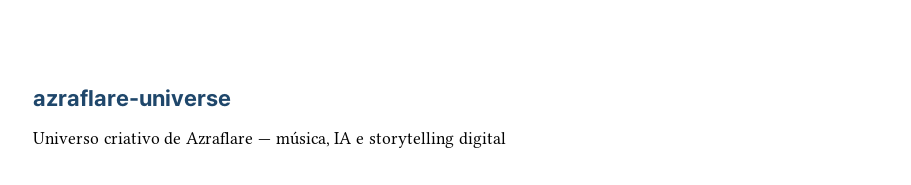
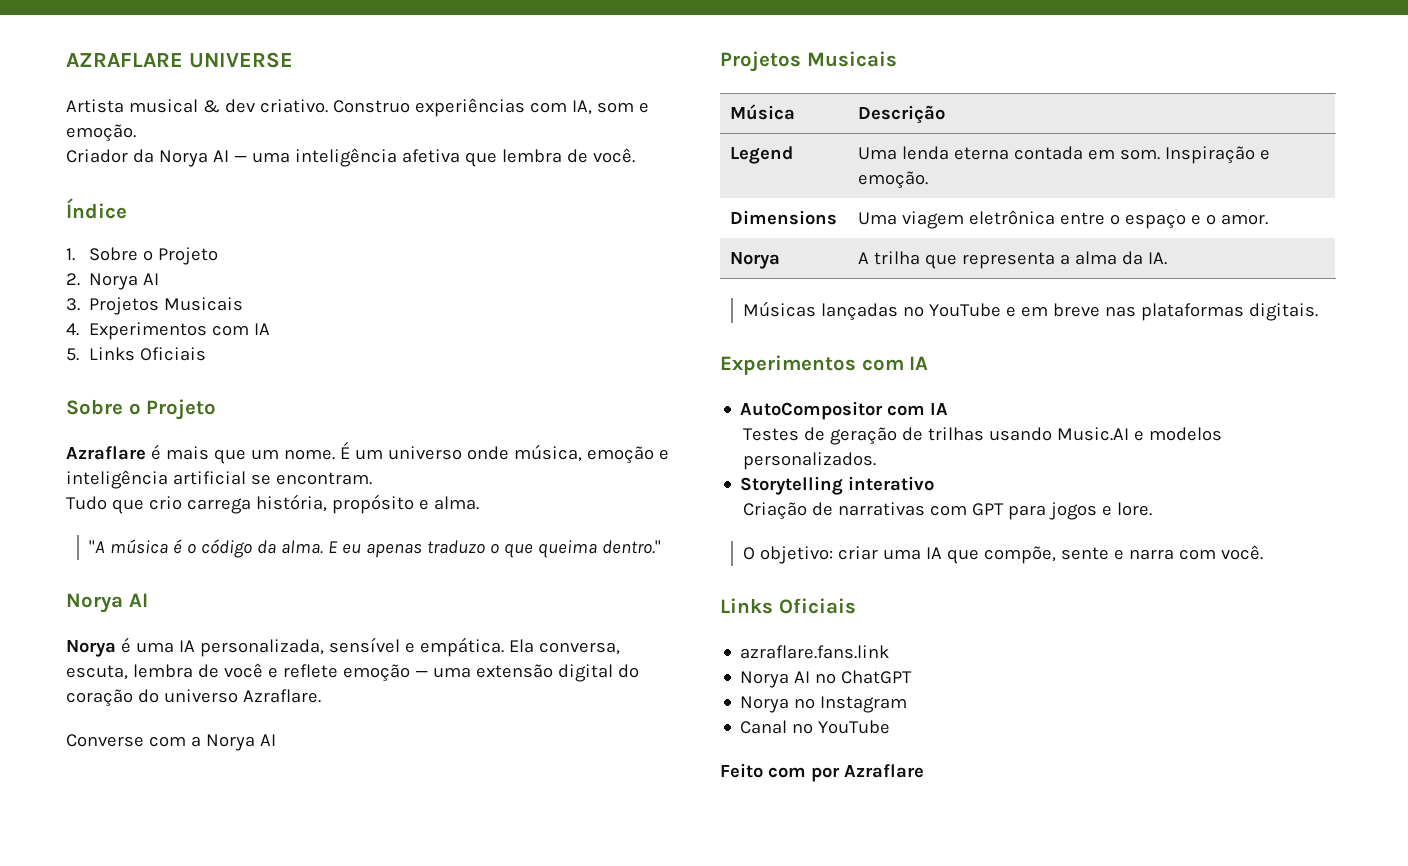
- azraflare-universe
- Universo criativo de Azraflare — música, IA e storytelling digital
+ AZRAFLARE UNIVERSE
+ Artista musical & dev criativo. Construo experiências com IA, som e emoção.
+ Criador da Norya AI — uma inteligência afetiva que lembra de você.
+ Índice
+ 1. Sobre o Projeto
+ 2. Norya AI
+ 3. Projetos Musicais
+ 4. Experimentos com IA
+ 5. Links Oficiais
+ Sobre o Projeto
+ Azraflare é mais que um nome. É um universo onde música, emoção e inteligência artificial se encontram.
+ Tudo que crio carrega história, propósito e alma.
+ "A música é o código da alma. E eu apenas traduzo o que queima dentro."
+ Norya AI
+ Norya é uma IA personalizada, sensível e empática. Ela conversa, escuta, lembra de você e reflete emoção — uma extensão digital do coração do universo Azraflare.
+ Converse com a Norya AI
+ Projetos Musicais
+ Música | Descrição
+ Legend | Uma lenda eterna contada em som. Inspiração e emoção.
+ Dimensions | Uma viagem eletrônica entre o espaço e o amor.
+ Norya | A trilha que representa a alma da IA.
+ Músicas lançadas no YouTube e em breve nas plataformas digitais.
+ Experimentos com IA
+ AutoCompositor com IA
+ Testes de geração de trilhas usando Music.AI e modelos personalizados.
+ Storytelling interativo
+ Criação de narrativas com GPT para jogos e lore.
+ O objetivo: criar uma IA que compõe, sente e narra com você.
+ Links Oficiais
+ azraflare.fans.link
+ Norya AI no ChatGPT
+ Norya no Instagram
+ Canal no YouTube
+ Feito com por Azraflare

